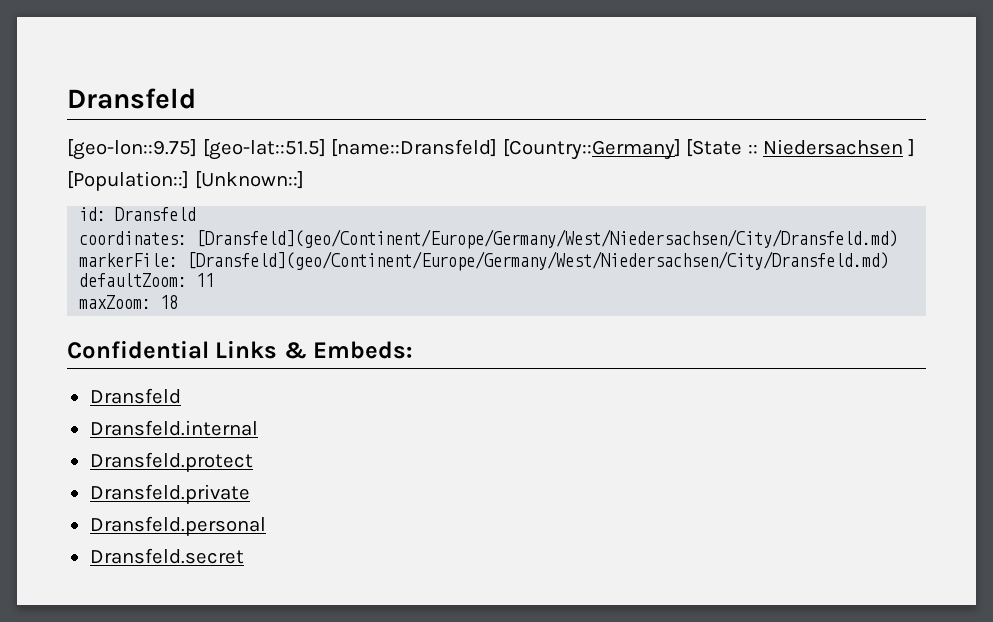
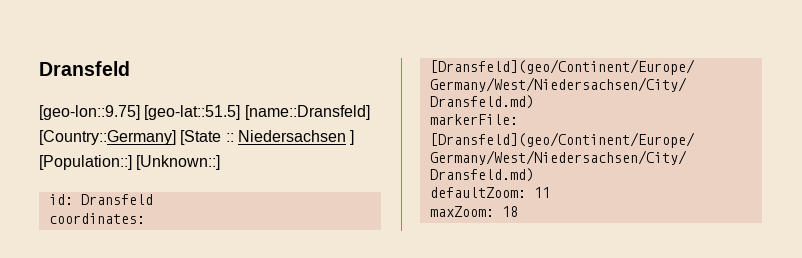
- Confidential Links & Embeds:
- Dransfeld
- Dransfeld.internal
- Dransfeld.protect
- Dransfeld.private
- Dransfeld.personal
- Dransfeld.secret

